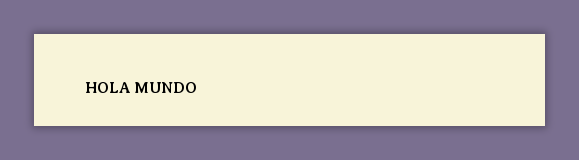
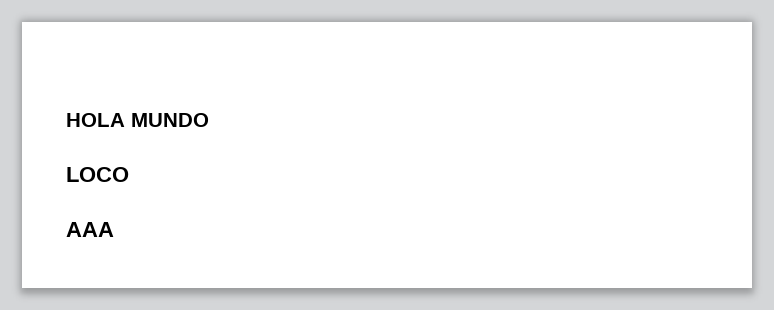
+ LOCO
+ AAA

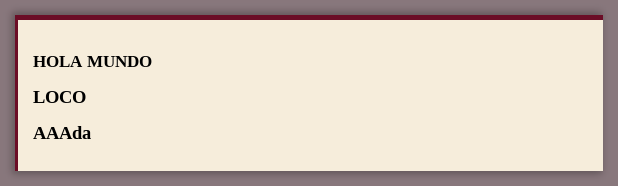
- AAA
+ AAAda

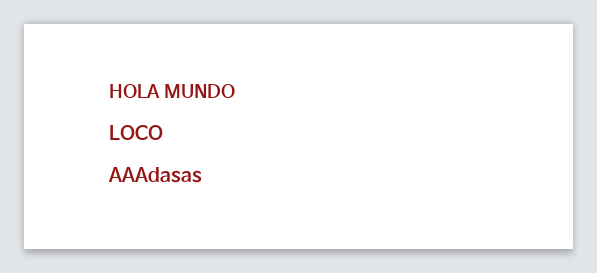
- AAAda
+ AAAdasas

